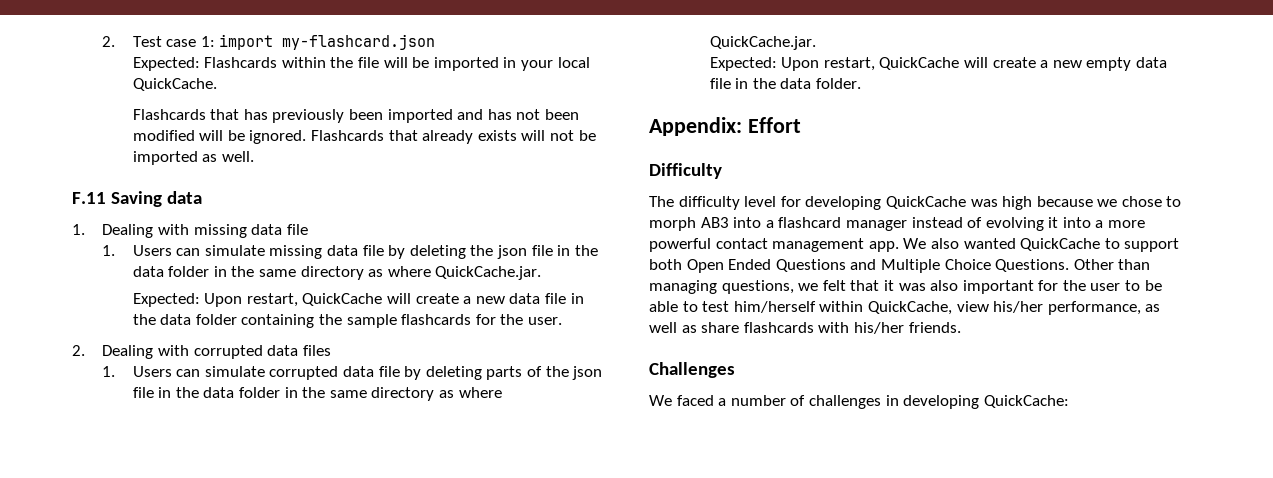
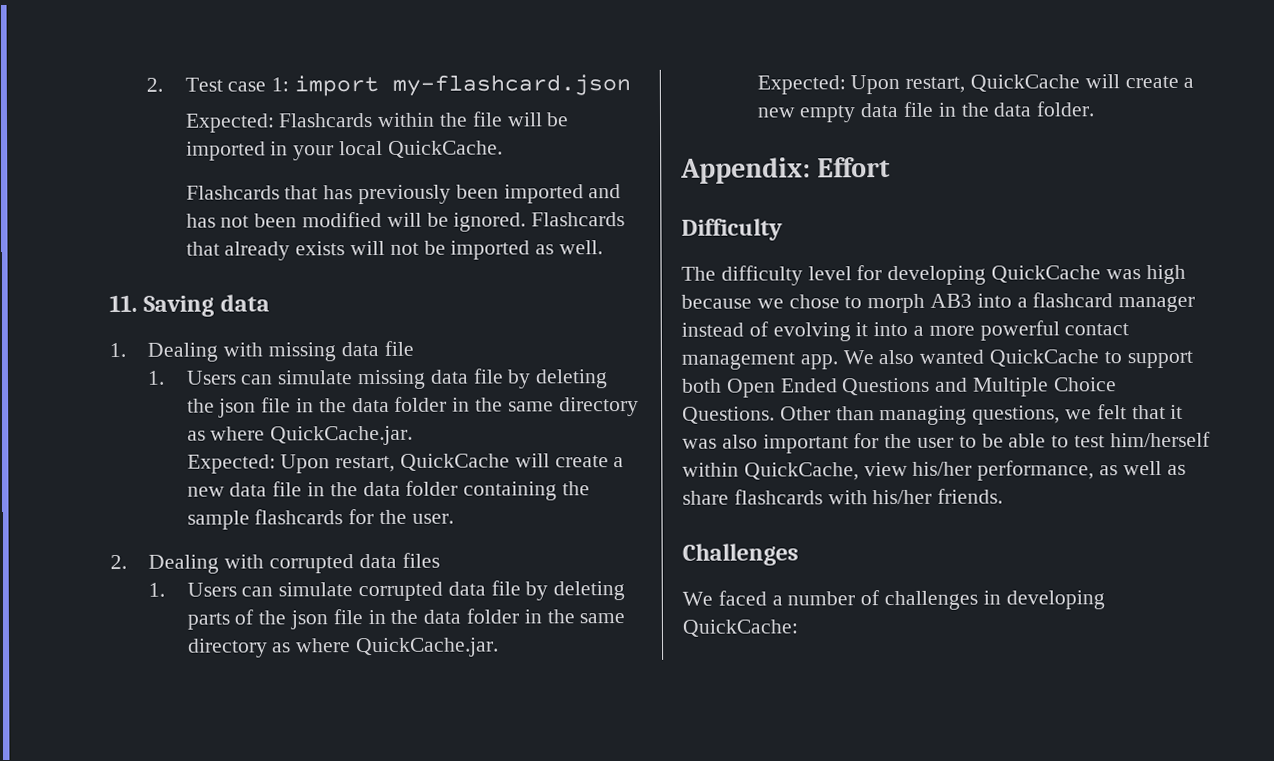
- F.11 Saving data
+ 11. Saving data

